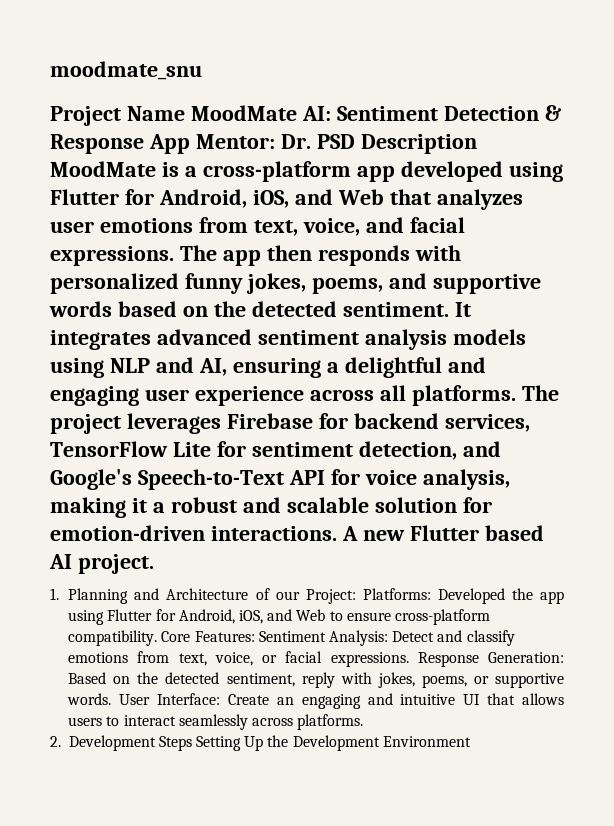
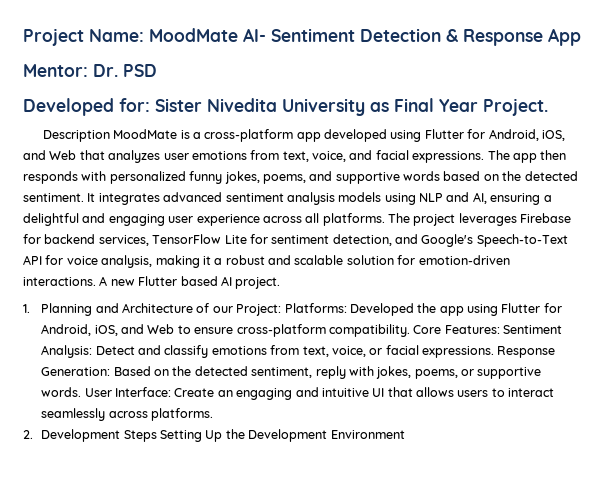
- moodmate_snu
- Project Name MoodMate AI: Sentiment Detection & Response App Mentor: Dr. PSD Description MoodMate is a cross-platform app developed using Flutter for Android, iOS, and Web that analyzes user emotions from text, voice, and facial expressions.
+ Project Name: MoodMate AI- Sentiment Detection & Response App
+ Mentor: Dr. PSD
+ Developed for: Sister Nivedita University as Final Year Project.
+ Description MoodMate is a cross-platform app developed using Flutter for Android, iOS, and Web that analyzes user emotions from text, voice, and facial expressions.

